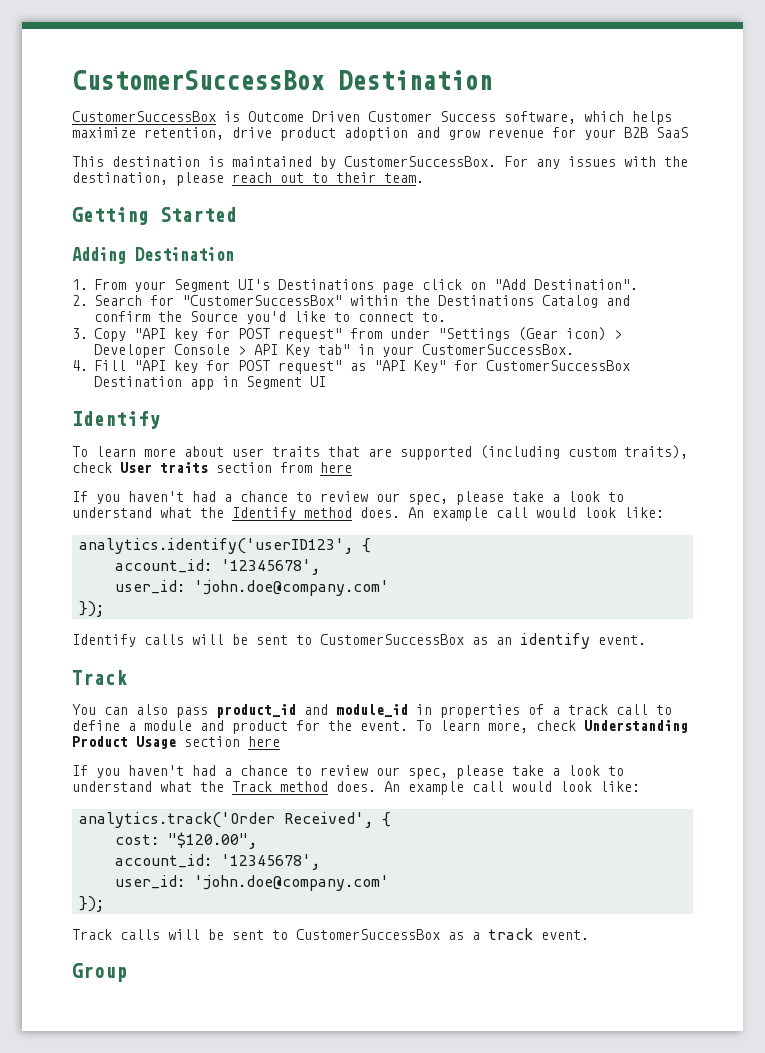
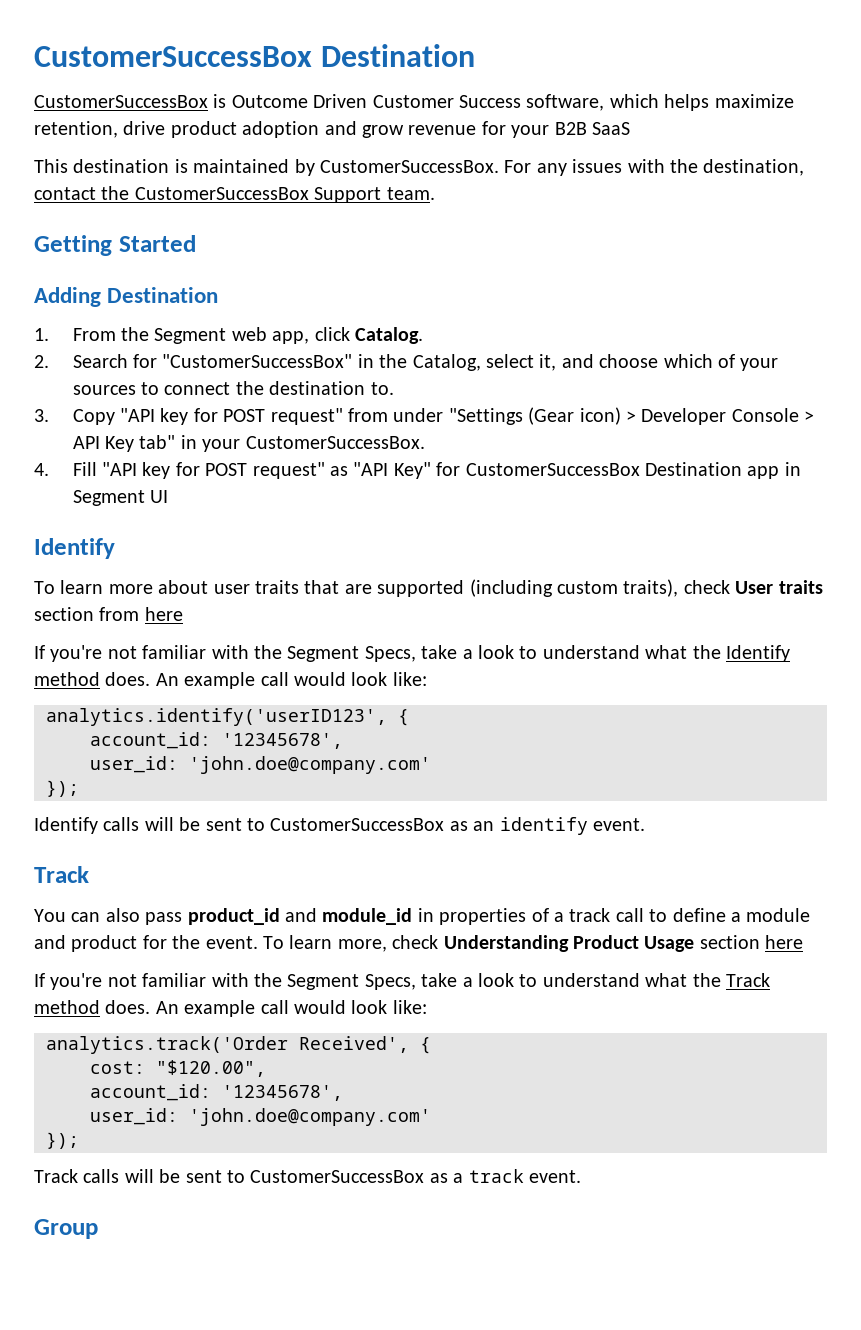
- For any issues with the destination, please reach out to their team.
+ For any issues with the destination, contact the CustomerSuccessBox Support team.
- 1. From your Segment UI's Destinations page click on "Add Destination".
- 2. Search for "CustomerSuccessBox" within the Destinations Catalog and confirm the Source you'd like to connect to.
+ 1. From the Segment web app, click Catalog.
+ 2. Search for "CustomerSuccessBox" in the Catalog, select it, and choose which of your sources to connect the destination to.
- If you haven't had a chance to review our spec, please take a look to understand what the Identify method does.
+ If you're not familiar with the Segment Specs, take a look to understand what the Identify method does.
- If you haven't had a chance to review our spec, please take a look to understand what the Track method does.
+ If you're not familiar with the Segment Specs, take a look to understand what the Track method does.

